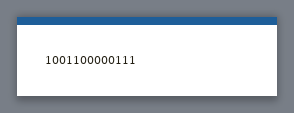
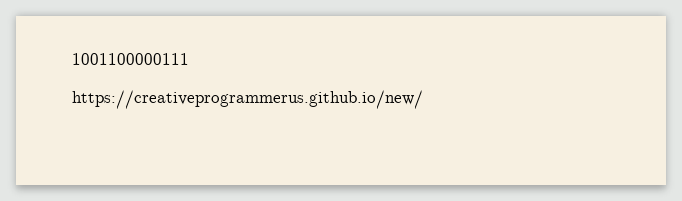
+ https://creativeprogrammerus.github.io/new/

